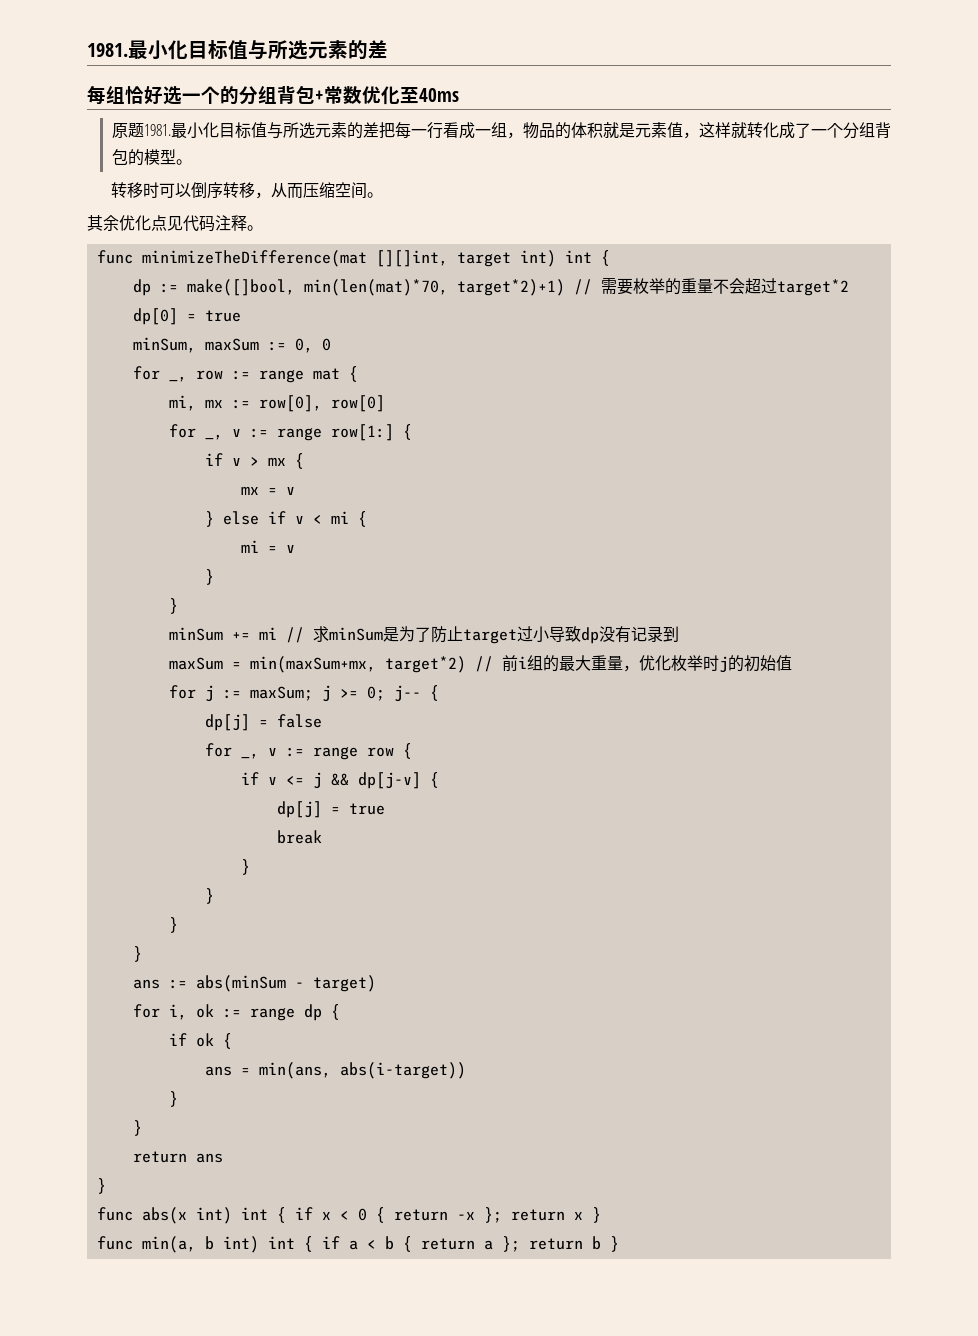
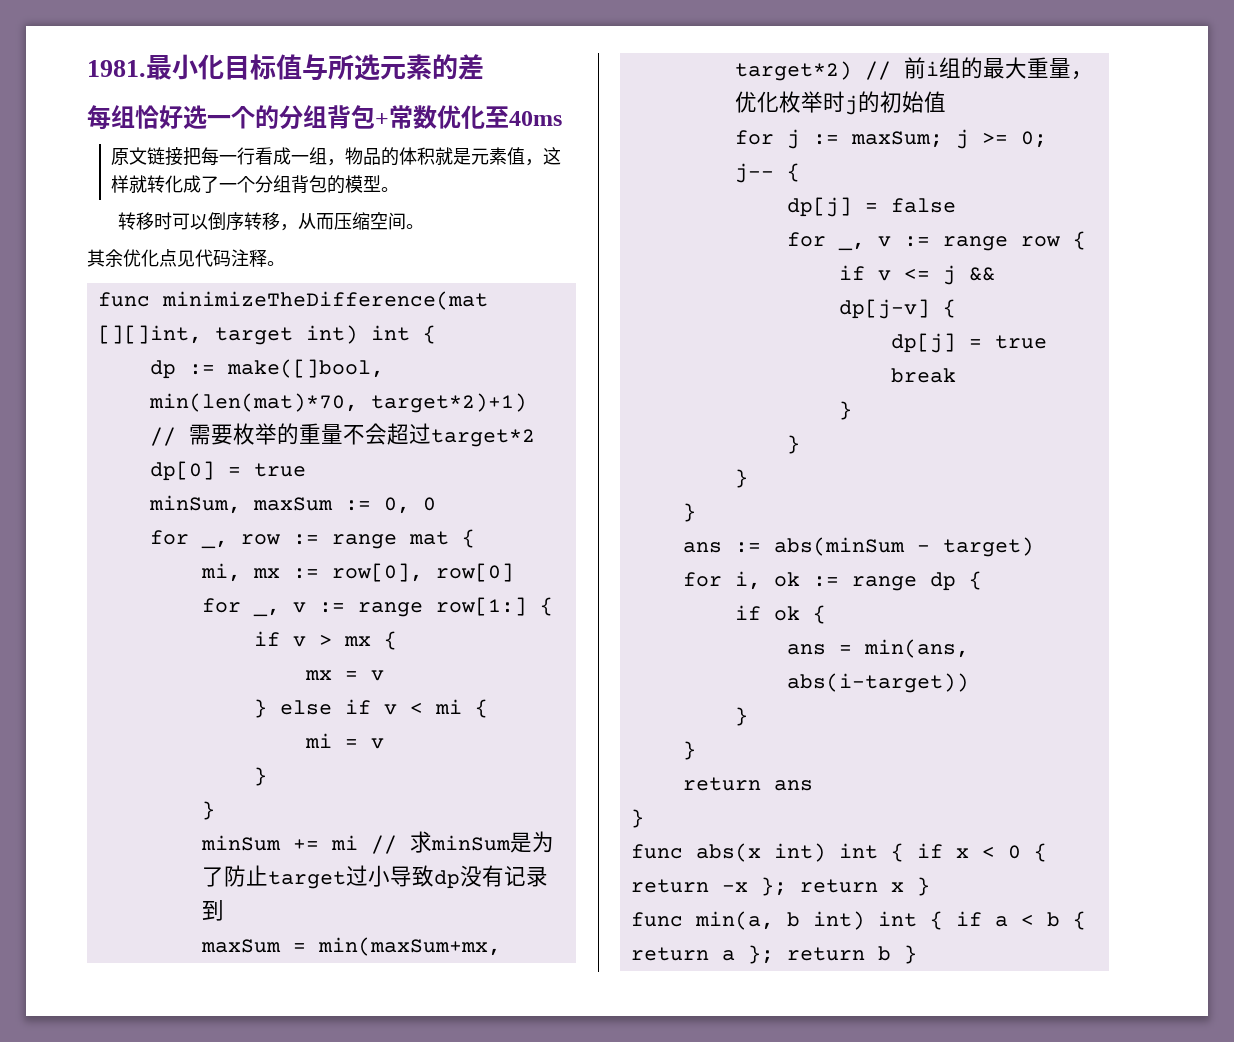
- 原题1981.最小化目标值与所选元素的差把每一行看成一组，物品的体积就是元素值，这样就转化成了一个分组背包的模型。
+ 原文链接把每一行看成一组，物品的体积就是元素值，这样就转化成了一个分组背包的模型。

